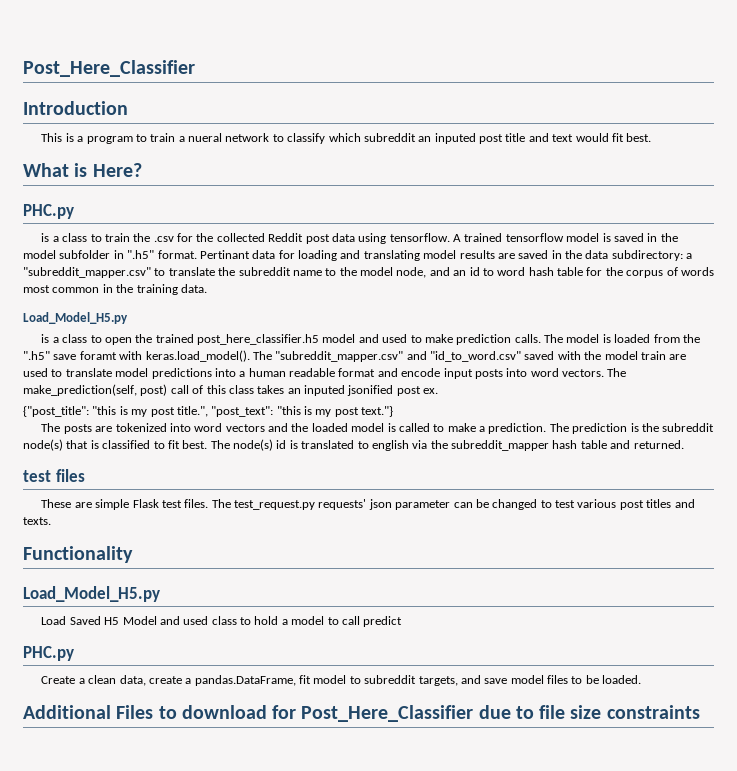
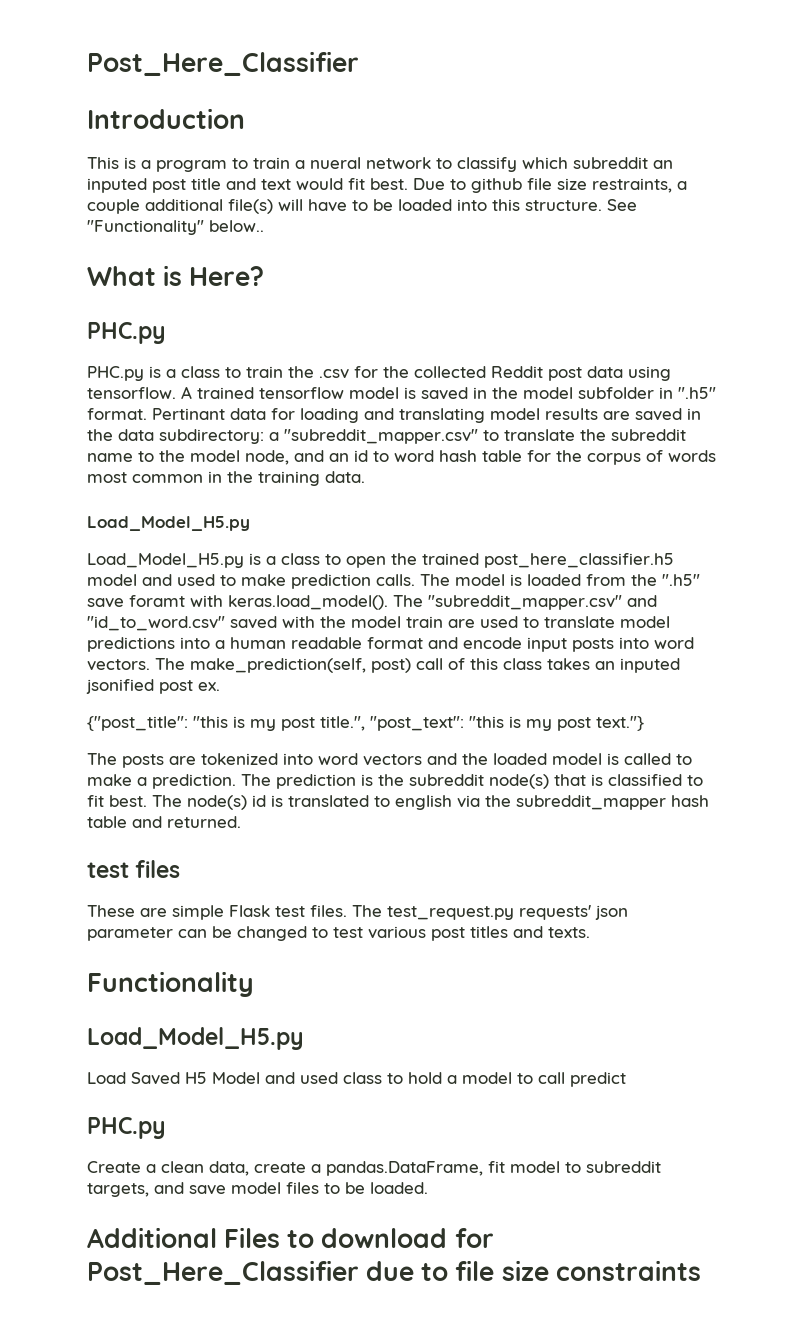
+ Due to github file size restraints, a couple additional file(s) will have to be loaded into this structure. See "Functionality" below..
- is a class to train the .csv for the collected Reddit post data using tensorflow.
+ PHC.py is a class to train the .csv for the collected Reddit post data using tensorflow.
- is a class to open the trained post_here_classifier.h5 model and used to make prediction calls.
+ Load_Model_H5.py is a class to open the trained post_here_classifier.h5 model and used to make prediction calls.

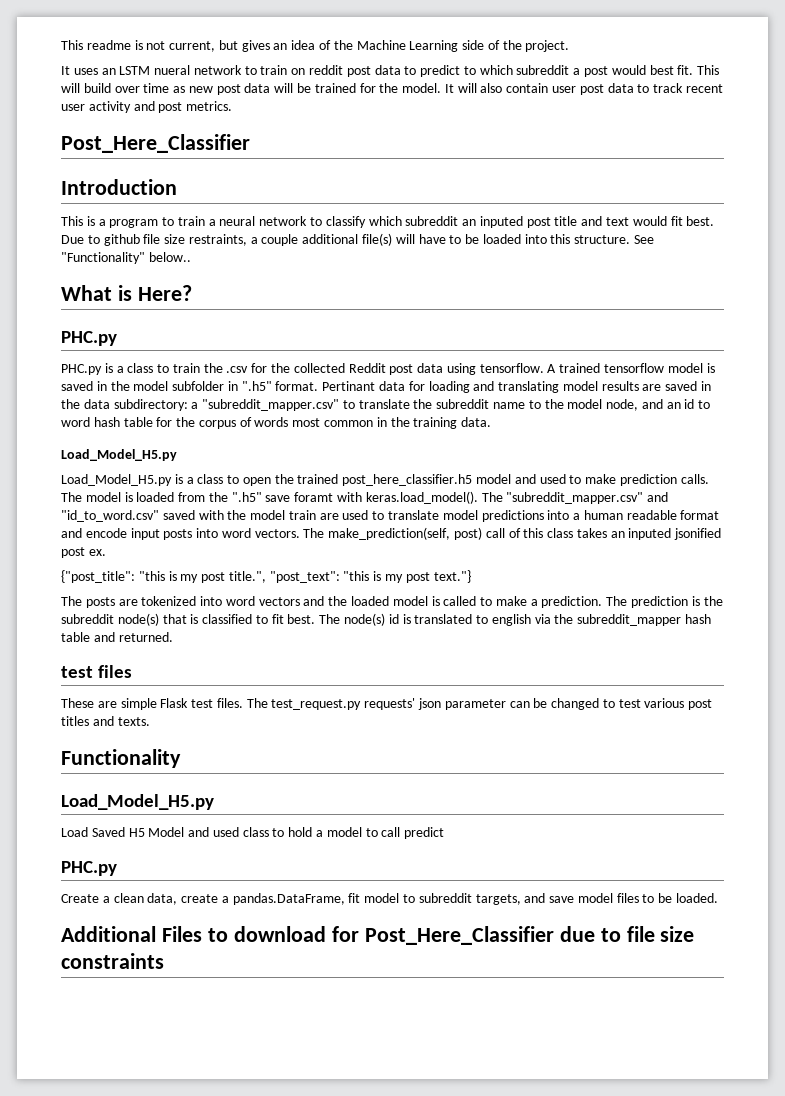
+ This readme is not current, but gives an idea of the Machine Learning side of the project.
+ It uses an LSTM nueral network to train on reddit post data to predict to which subreddit a post would best fit. This will build over time as new post data will be trained for the model. It will also contain user post data to track recent user activity and post metrics.
- This is a program to train a nueral network to classify which subreddit an inputed post title and text would fit best.
+ This is a program to train a neural network to classify which subreddit an inputed post title and text would fit best.

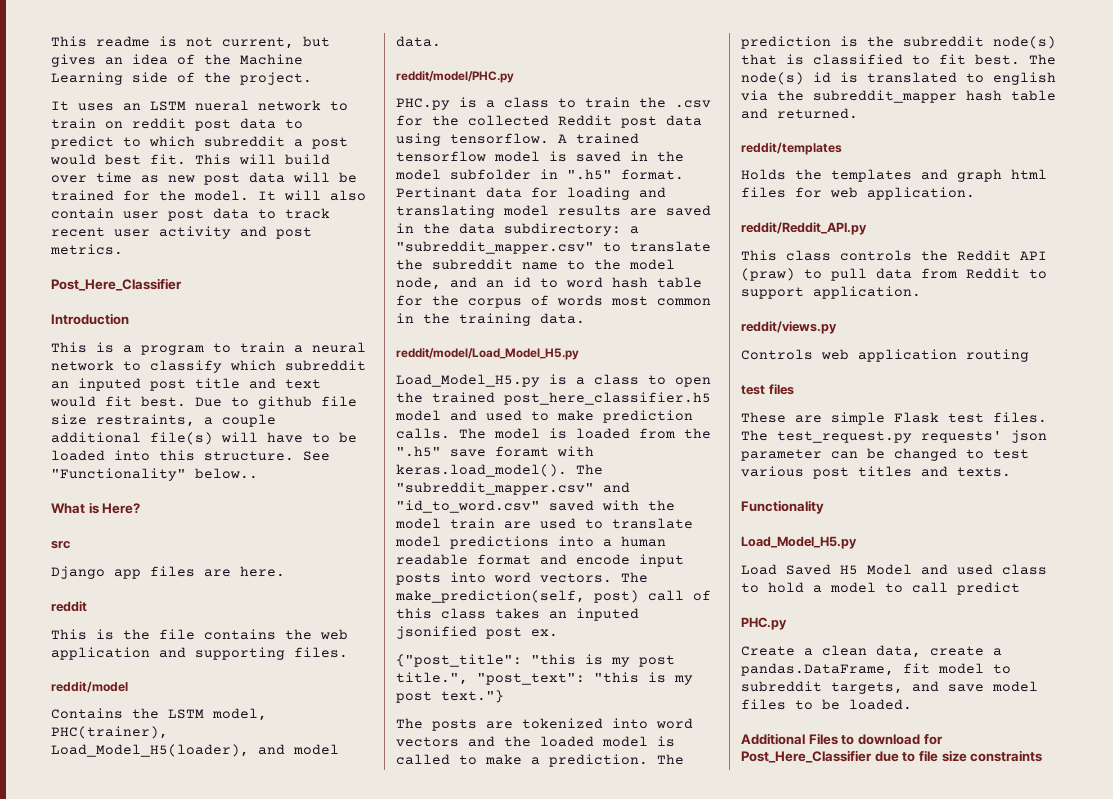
  What is Here?
- PHC.py
+ src
+ Django app files are here.
+ reddit
+ This is the file contains the web application and supporting files.
+ reddit/model
+ Contains the LSTM model, PHC(trainer), Load_Model_H5(loader), and model data.
+ reddit/model/PHC.py
  Pertinant data for loading and translating model results are saved in the data subdirectory: a "subreddit_mapper.csv" to translate the subreddit name to the model node, and an id to word hash table for the corpus of words most common in the training data.
- Load_Model_H5.py
+ reddit/model/Load_Model_H5.py
+ reddit/templates
+ Holds the templates and graph html files for web application.
+ reddit/Reddit_API.py
+ This class controls the Reddit API (praw) to pull data from Reddit to support application.
+ reddit/views.py
+ Controls web application routing

